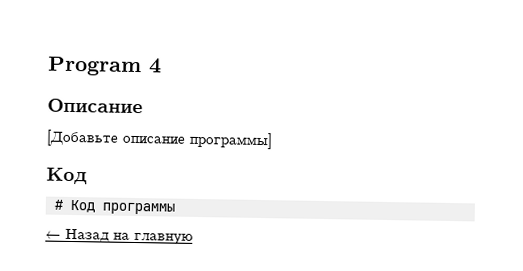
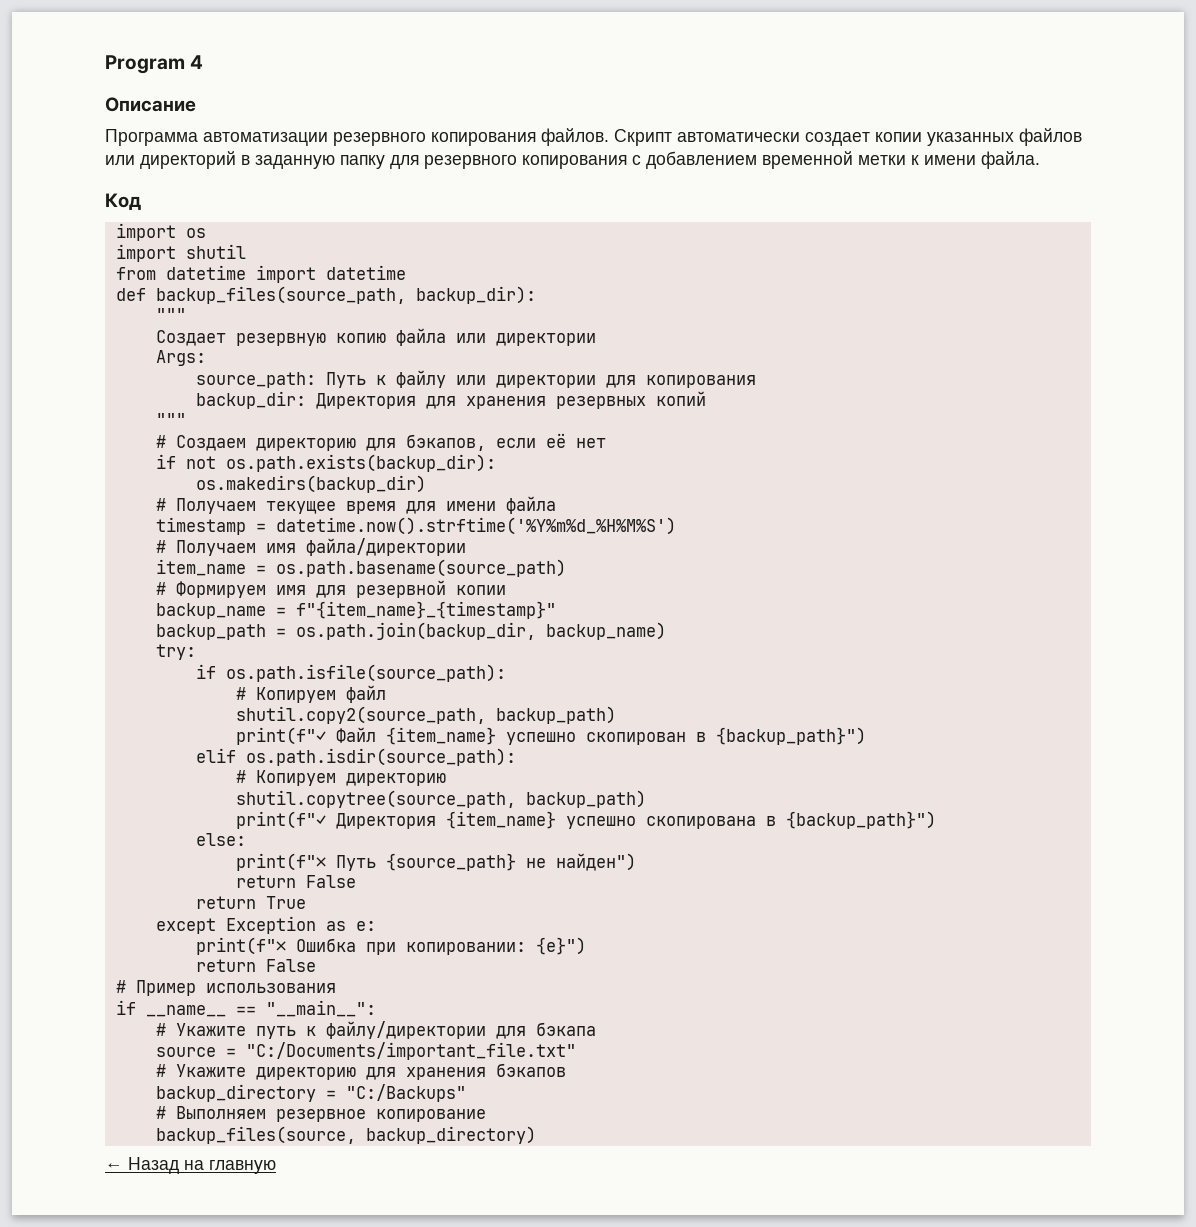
- [Добавьте описание программы]
+ Программа автоматизации резервного копирования файлов. Скрипт автоматически создает копии указанных файлов или директорий в заданную папку для резервного копирования с добавлением временной метки к имени файла.
  Код
- # Код программы
+ import os
+ import shutil
+ from datetime import datetime
+ def backup_files(source_path, backup_dir):
+ """
+ Создает резервную копию файла или директории
+ Args:
+ source_path: Путь к файлу или директории для копирования
+ backup_dir: Директория для хранения резервных копий
+ """
+ # Создаем директорию для бэкапов, если её нет
+ if not os.path.exists(backup_dir):
+ os.makedirs(backup_dir)
+ # Получаем текущее время для имени файла
+ timestamp = datetime.now().strftime('%Y%m%d_%H%M%S')
+ # Получаем имя файла/директории
+ item_name = os.path.basename(source_path)
+ # Формируем имя для резервной копии
+ backup_name = f"{item_name}_{timestamp}"
+ backup_path = os.path.join(backup_dir, backup_name)
+ try:
+ if os.path.isfile(source_path):
+ # Копируем файл
+ shutil.copy2(source_path, backup_path)
+ print(f"✓ Файл {item_name} успешно скопирован в {backup_path}")
+ elif os.path.isdir(source_path):
+ # Копируем директорию
+ shutil.copytree(source_path, backup_path)
+ print(f"✓ Директория {item_name} успешно скопирована в {backup_path}")
+ else:
+ print(f"✗ Путь {source_path} не найден")
+ return False
+ return True
+ except Exception as e:
+ print(f"✗ Ошибка при копировании: {e}")
+ return False
+ # Пример использования
+ if __name__ == "__main__":
+ # Укажите путь к файлу/директории для бэкапа
+ source = "C:/Documents/important_file.txt"
+ # Укажите директорию для хранения бэкапов
+ backup_directory = "C:/Backups"
+ # Выполняем резервное копирование
+ backup_files(source, backup_directory)

